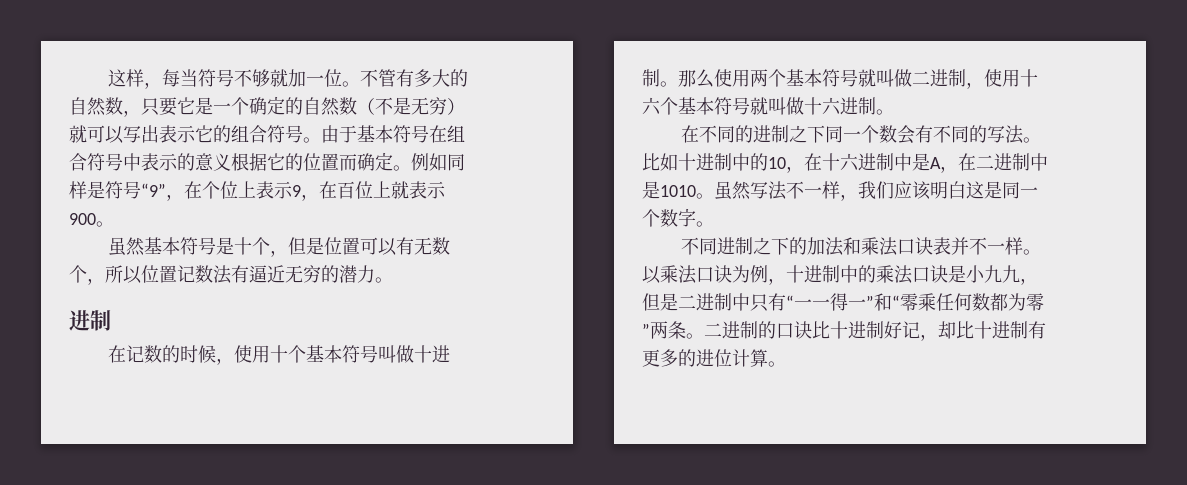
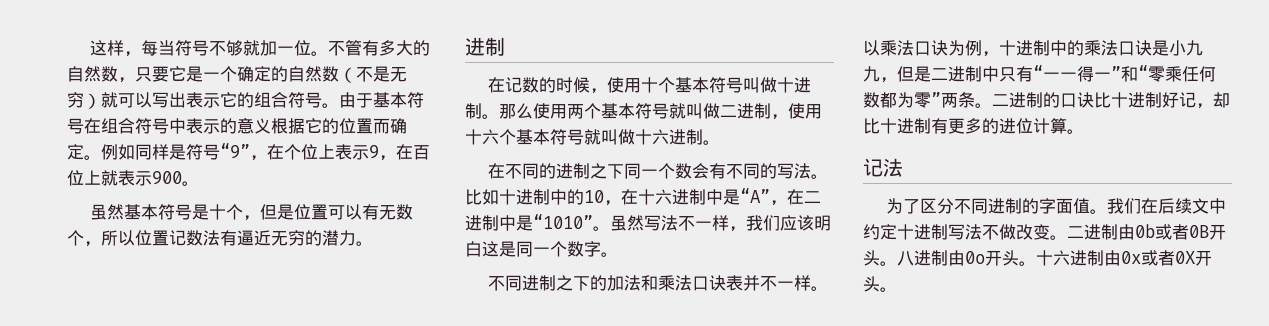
- 比如十进制中的10，在十六进制中是A，在二进制中是1010。
+ 比如十进制中的10，在十六进制中是“A”，在二进制中是“1010”。
+ 记法
+ 为了区分不同进制的字面值。我们在后续文中约定十进制写法不做改变。二进制由0b或者0B开头。八进制由0o开头。十六进制由0x或者0X开头。

